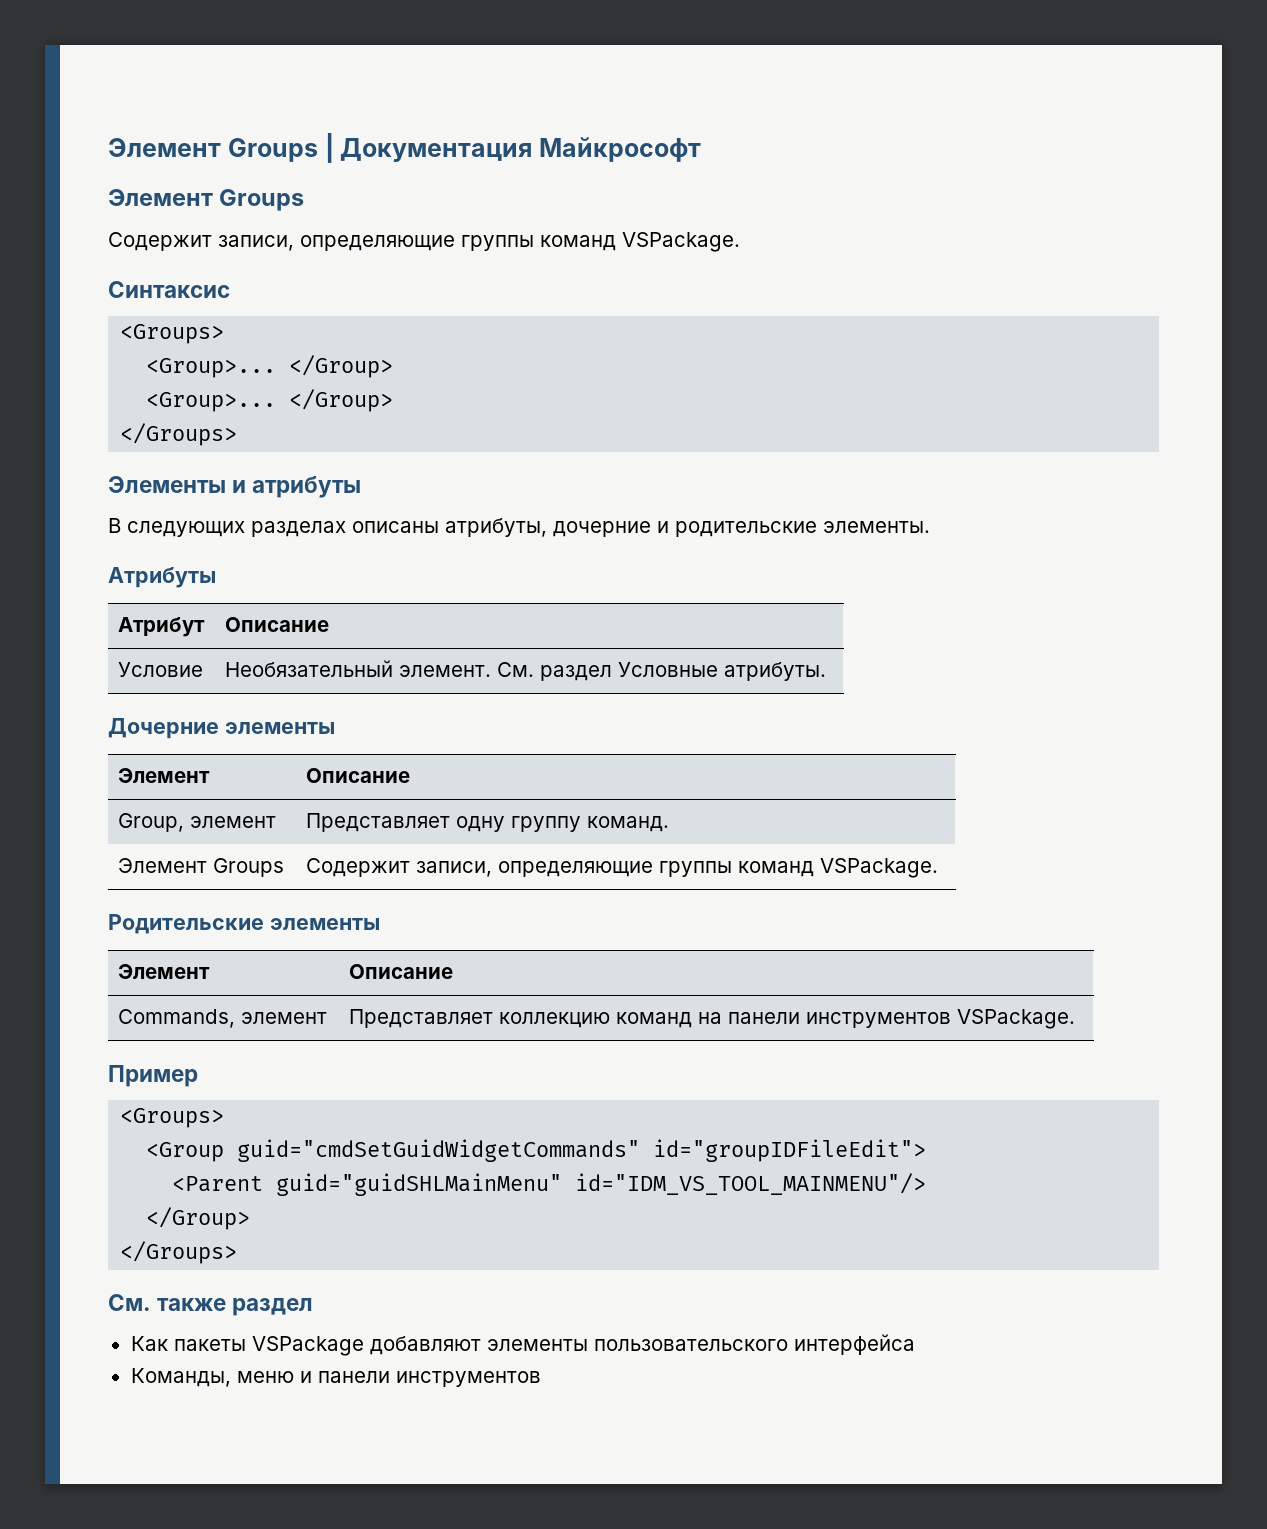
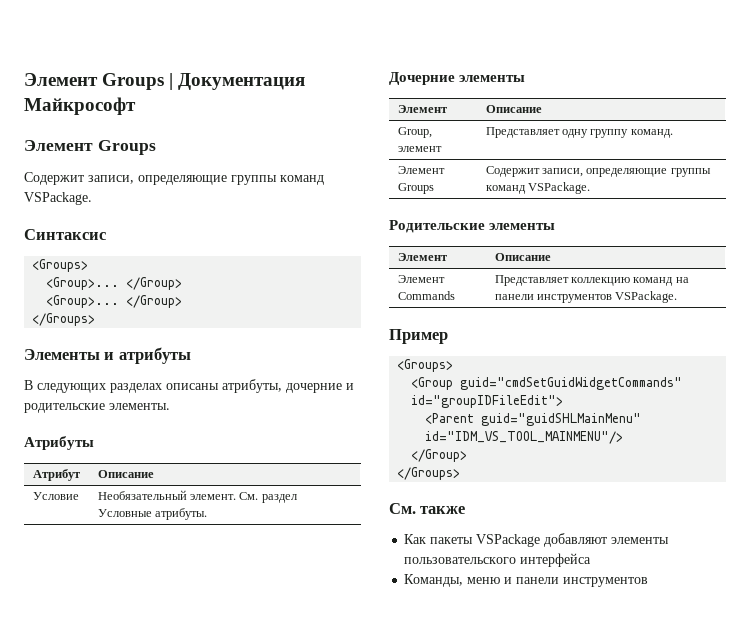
- Commands, элемент | Представляет коллекцию команд на панели инструментов VSPackage.
+ Элемент Commands | Представляет коллекцию команд на панели инструментов VSPackage.
- См. также раздел
+ См. также

